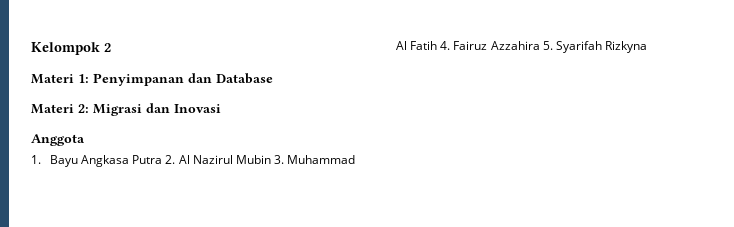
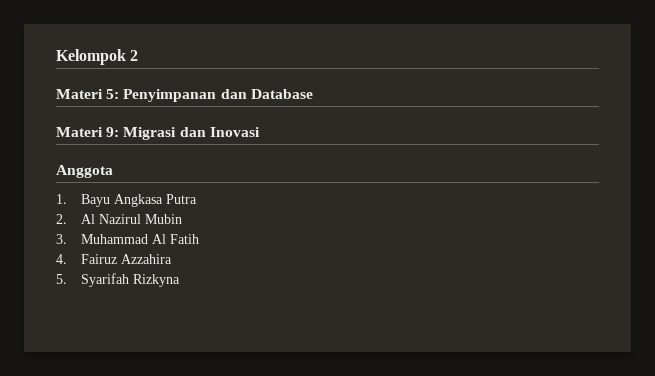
- Materi 1: Penyimpanan dan Database
+ Materi 5: Penyimpanan dan Database
- Materi 2: Migrasi dan Inovasi
+ Materi 9: Migrasi dan Inovasi
- 1. Bayu Angkasa Putra 2. Al Nazirul Mubin 3. Muhammad Al Fatih 4. Fairuz Azzahira 5. Syarifah Rizkyna
+ 1. Bayu Angkasa Putra
+ 2. Al Nazirul Mubin
+ 3. Muhammad Al Fatih
+ 4. Fairuz Azzahira
+ 5. Syarifah Rizkyna

